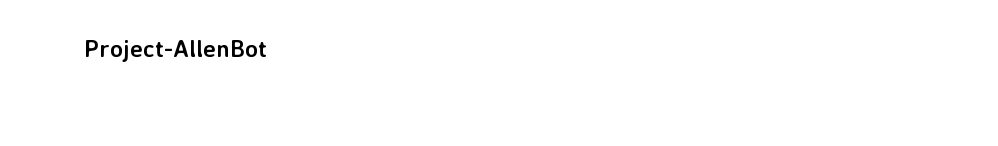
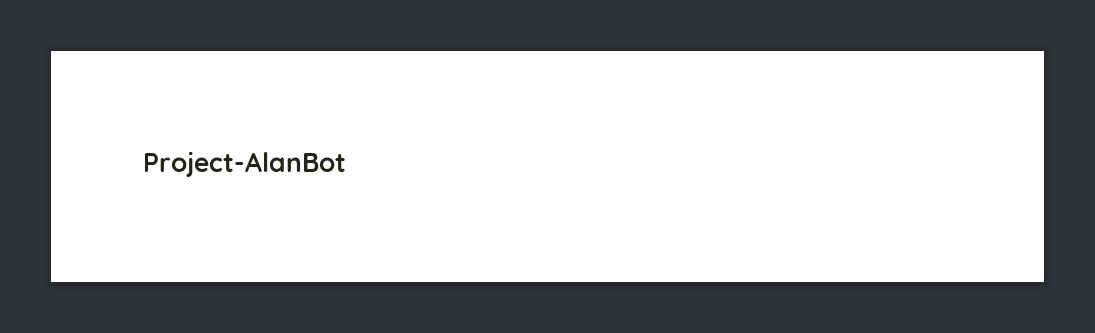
- Project-AllenBot
+ Project-AlanBot

